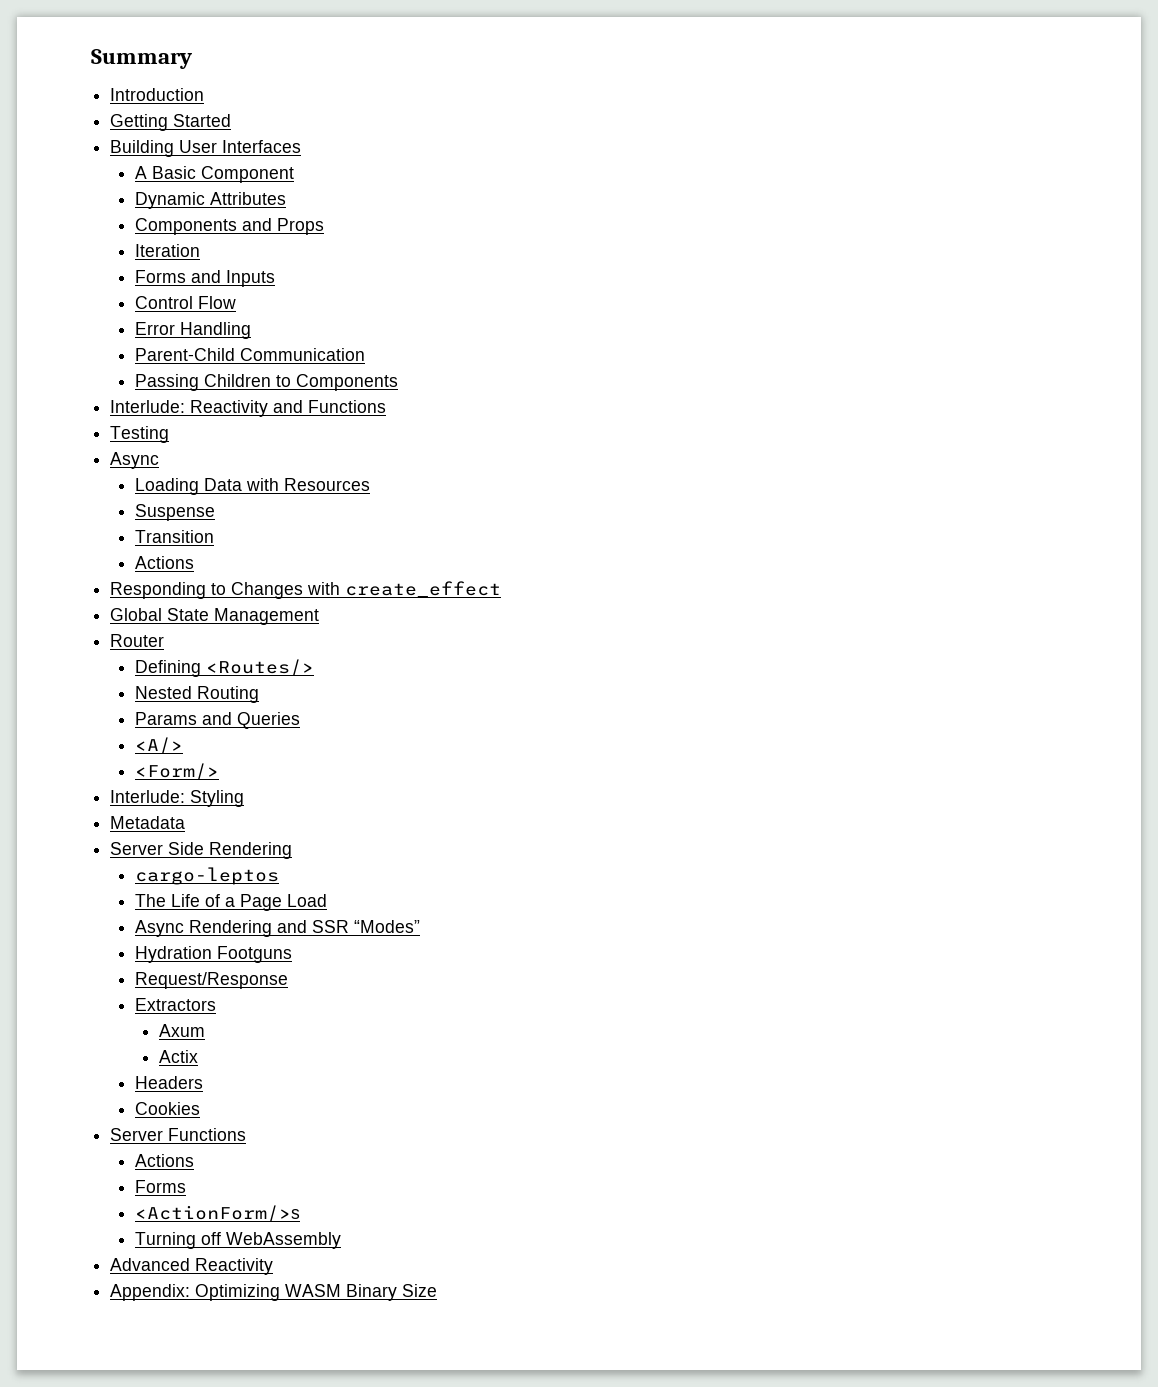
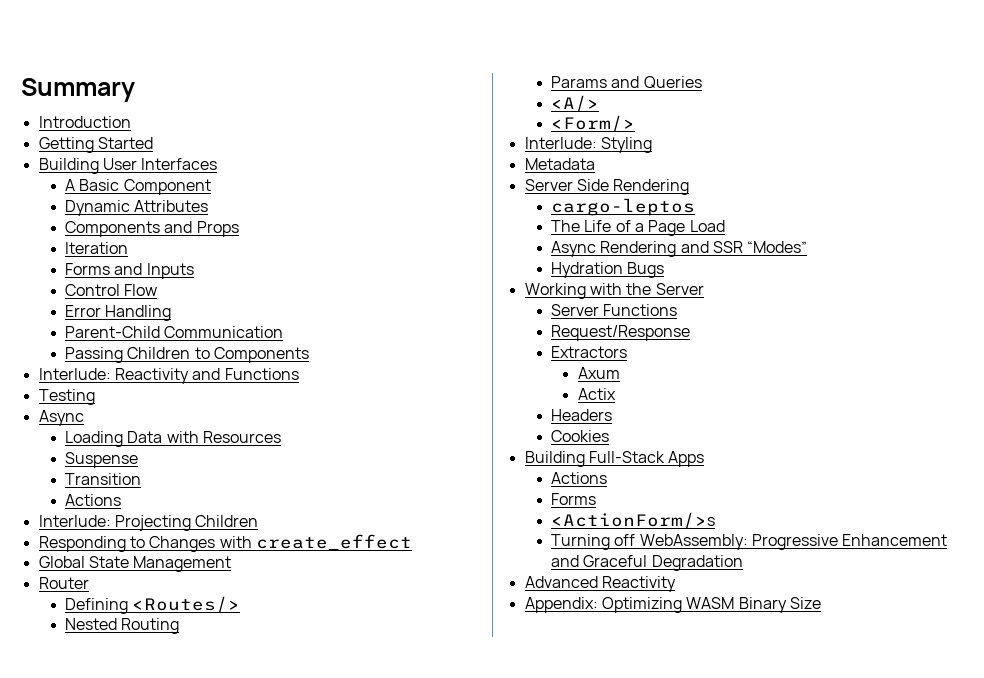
+ Interlude: Projecting Children
- Hydration Footguns
+ Hydration Bugs
+ Working with the Server
+ Server Functions
- Server Functions
+ Building Full-Stack Apps
- Turning off WebAssembly
+ Turning off WebAssembly: Progressive Enhancement and Graceful Degradation

